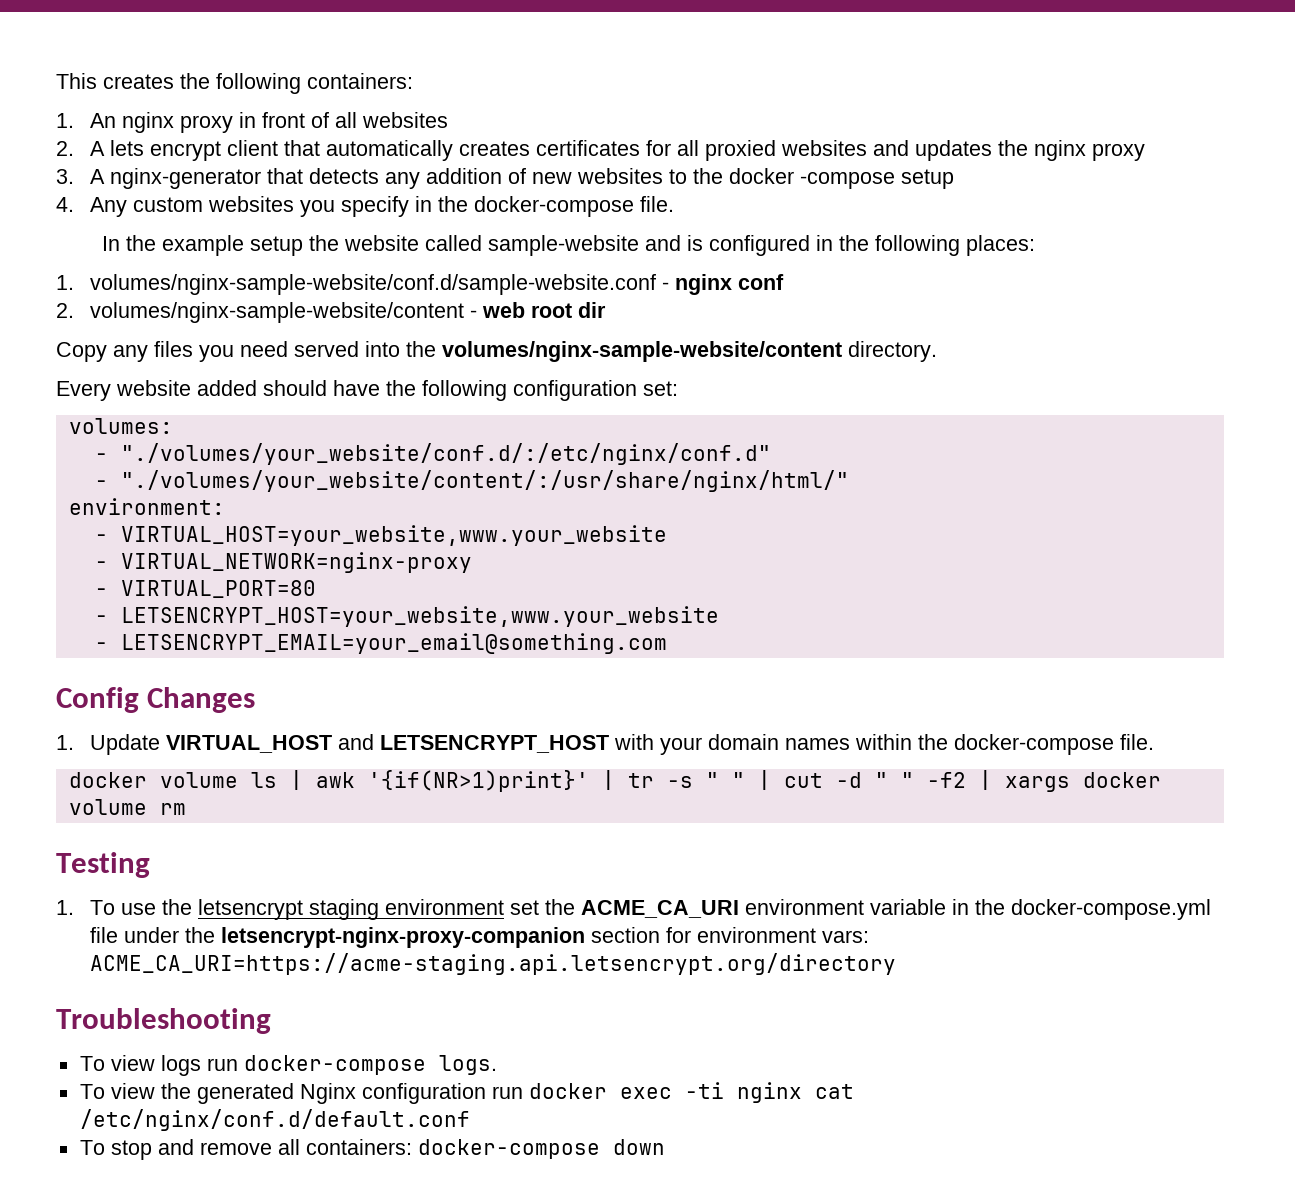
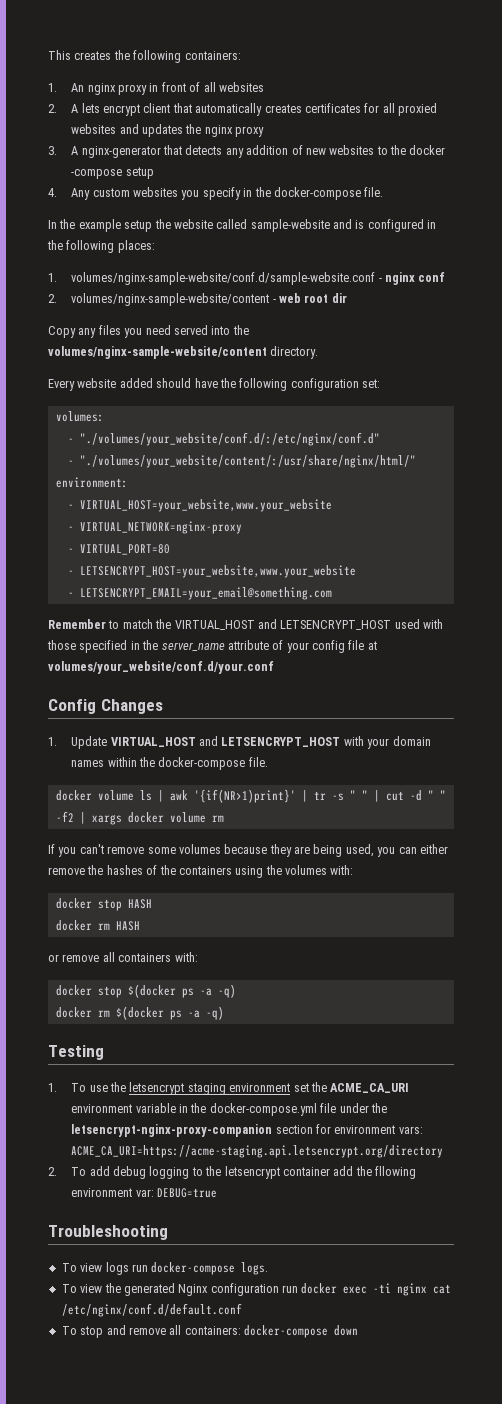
+ Remember to match the VIRTUAL_HOST and LETSENCRYPT_HOST used with those specified in the server_name attribute of your config file at volumes/your_website/conf.d/your.conf
+ If you can't remove some volumes because they are being used, you can either remove the hashes of the containers using the volumes with:
+ docker stop HASH
+ docker rm HASH
+ or remove all containers with:
+ docker stop $(docker ps -a -q)
+ docker rm $(docker ps -a -q)
+ 2. To add debug logging to the letsencrypt container add the fllowing environment var: DEBUG=true

